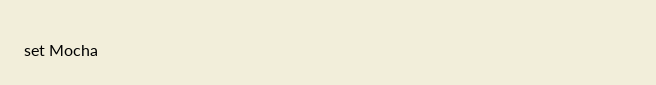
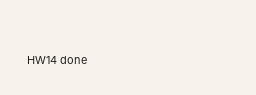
- set Mocha
+ HW14 done

